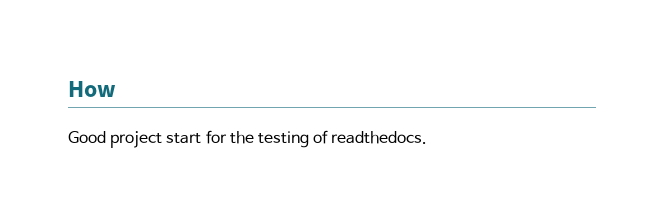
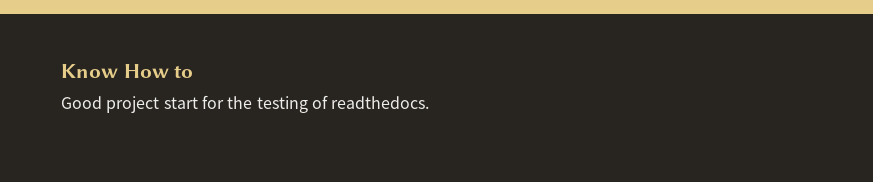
- How
+ Know How to

